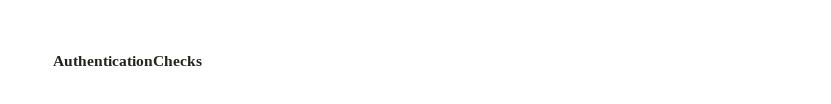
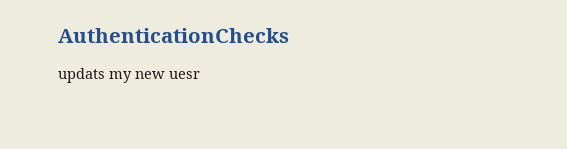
+ updats my new uesr

